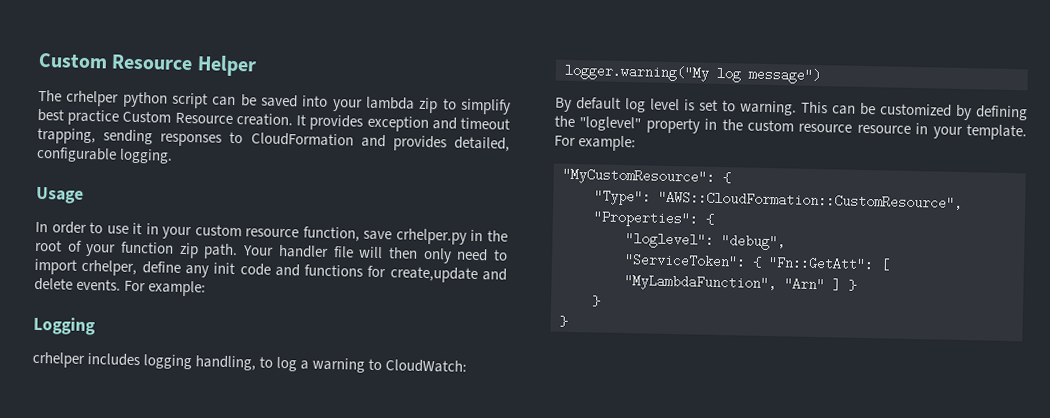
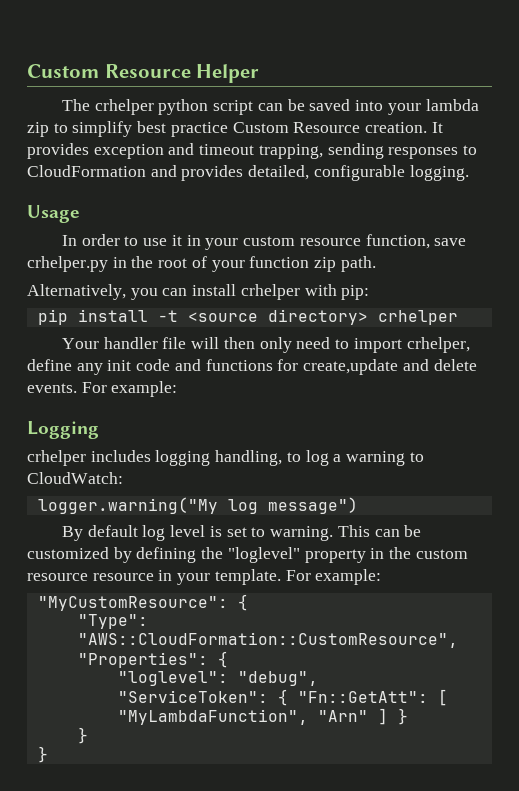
- In order to use it in your custom resource function, save crhelper.py in the root of your function zip path. Your handler file will then only need to import crhelper, define any init code and functions for create,update and delete events.
+ In order to use it in your custom resource function, save crhelper.py in the root of your function zip path.
+ Alternatively, you can install crhelper with pip:
+ pip install -t <source directory> crhelper
+ Your handler file will then only need to import crhelper, define any init code and functions for create,update and delete events.

